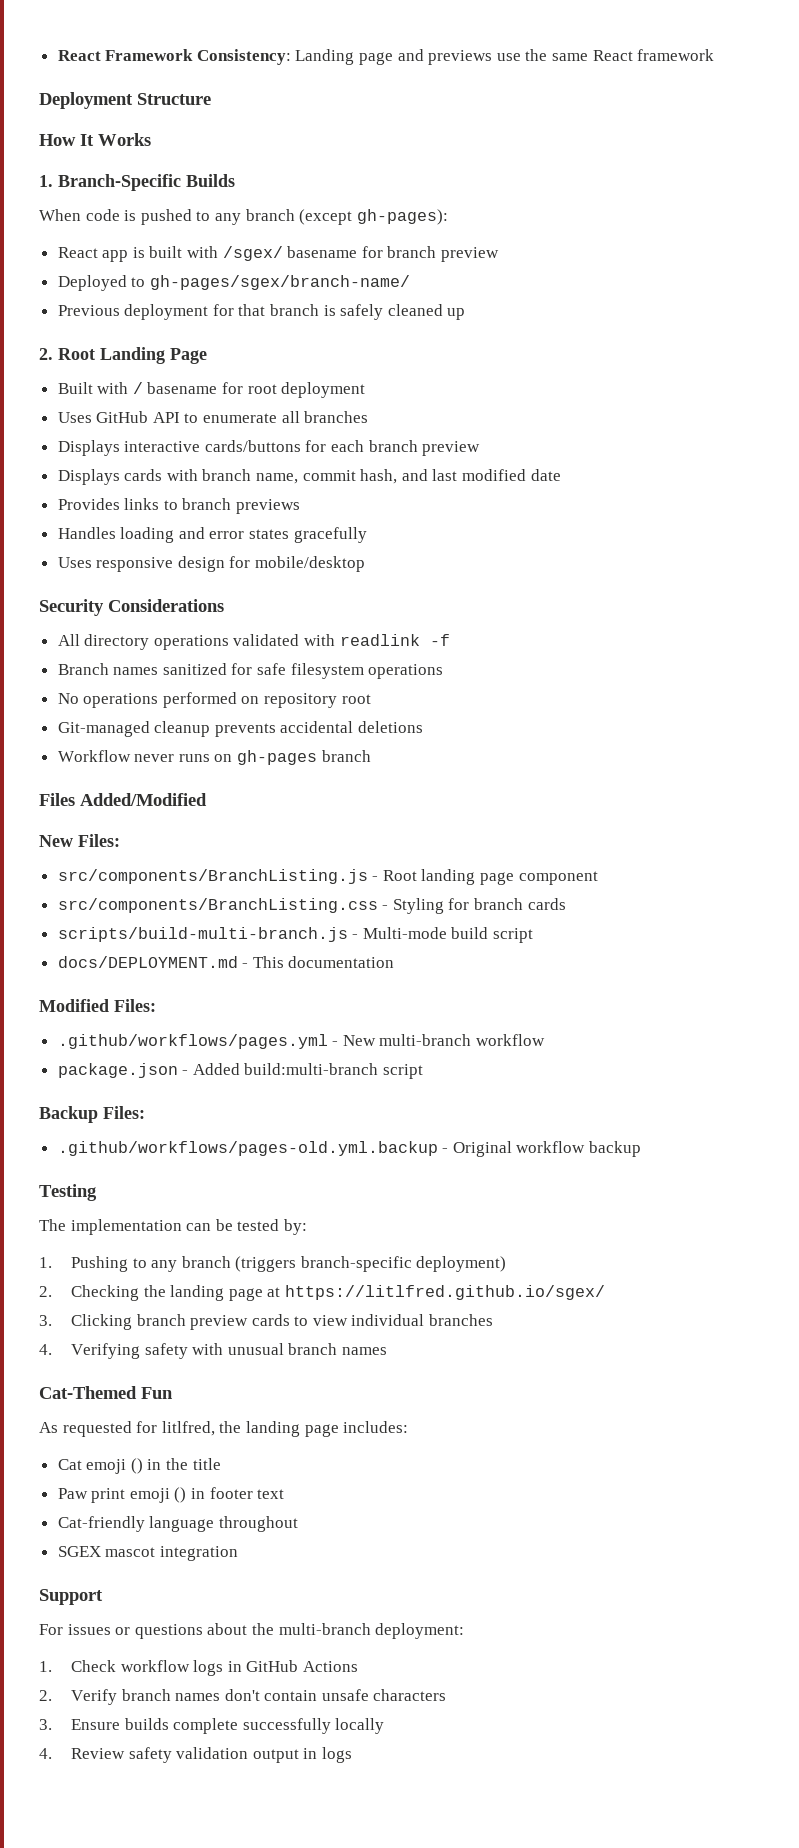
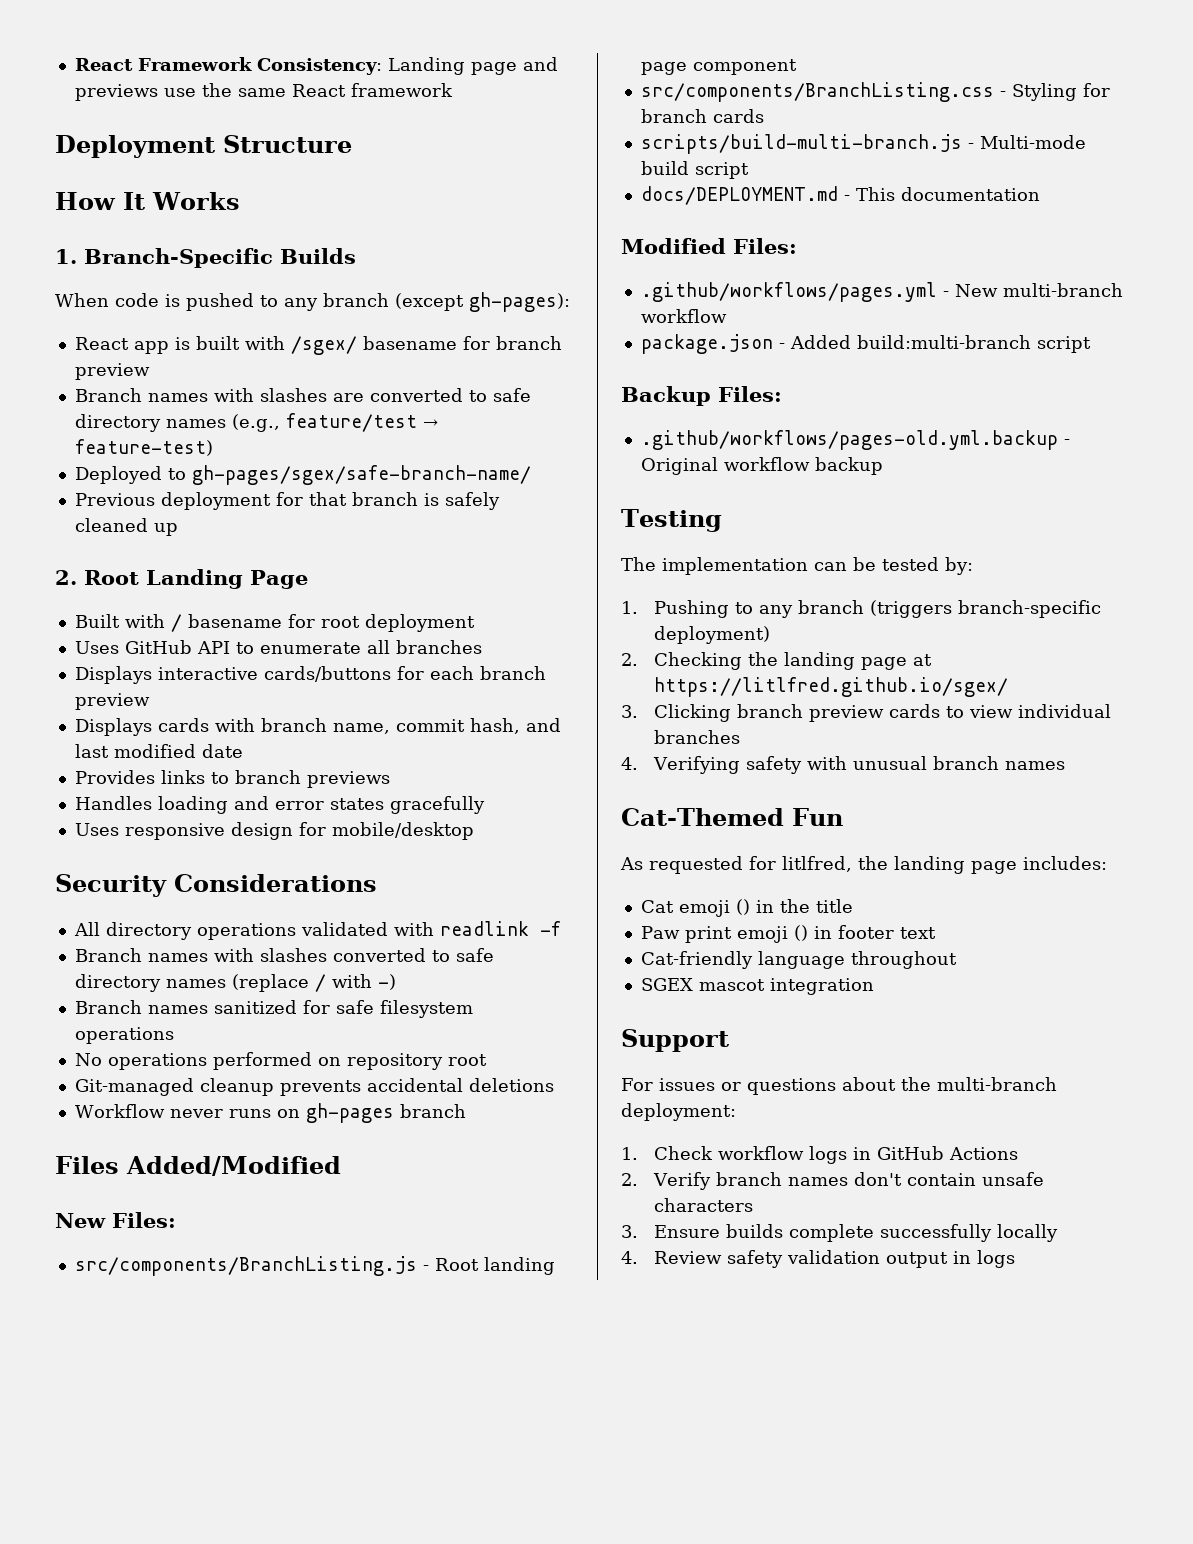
+ Branch names with slashes are converted to safe directory names (e.g., feature/test → feature-test)
- Deployed to gh-pages/sgex/branch-name/
+ Deployed to gh-pages/sgex/safe-branch-name/
+ Branch names with slashes converted to safe directory names (replace / with -)

